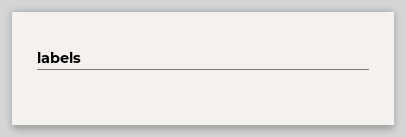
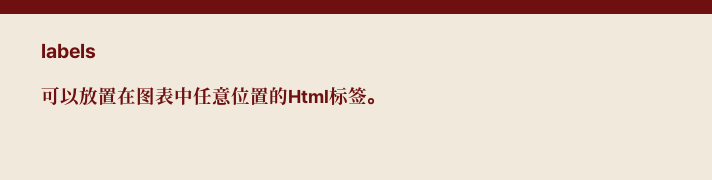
+ 可以放置在图表中任意位置的Html标签。

